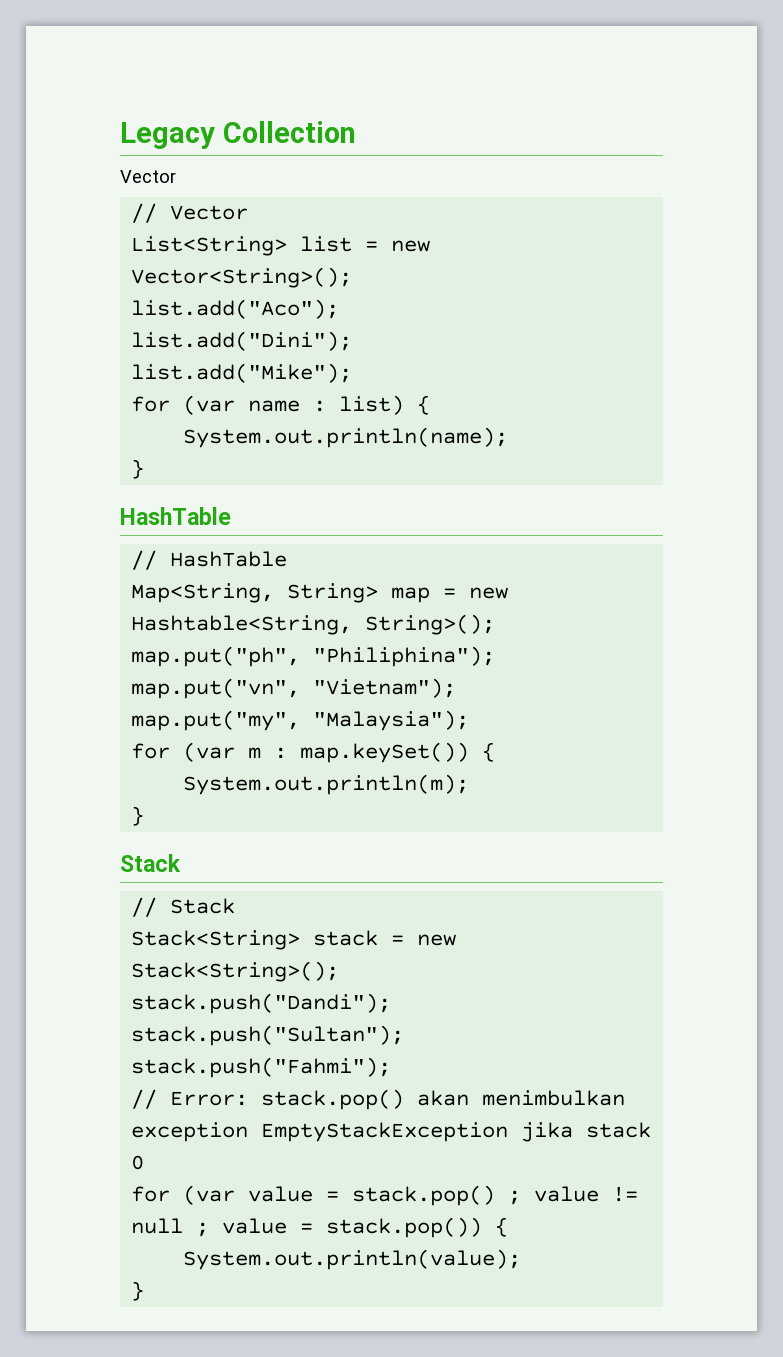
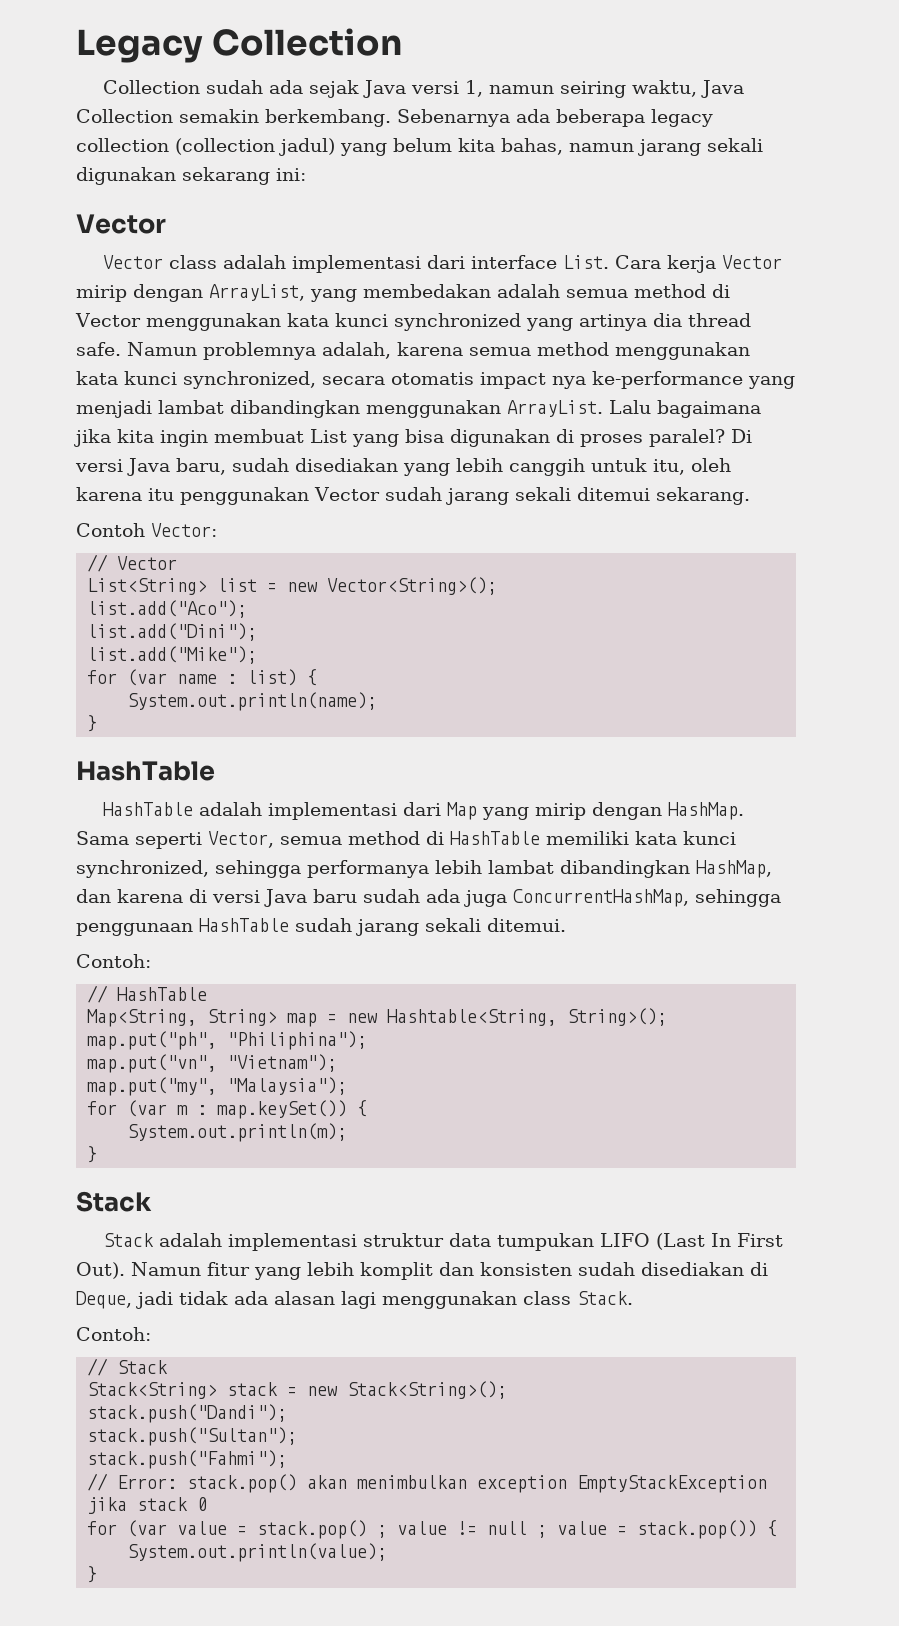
  Legacy Collection
+ Collection sudah ada sejak Java versi 1, namun seiring waktu, Java Collection semakin berkembang. Sebenarnya ada beberapa legacy collection (collection jadul) yang belum kita bahas, namun jarang sekali digunakan sekarang ini:
  Vector
+ Vector class adalah implementasi dari interface List. Cara kerja Vector mirip dengan ArrayList, yang membedakan adalah semua method di Vector menggunakan kata kunci synchronized yang artinya dia thread safe. Namun problemnya adalah, karena semua method menggunakan kata kunci synchronized, secara otomatis impact nya ke-performance yang menjadi lambat dibandingkan menggunakan ArrayList. Lalu bagaimana jika kita ingin membuat List yang bisa digunakan di proses paralel? Di versi Java baru, sudah disediakan yang lebih canggih untuk itu, oleh karena itu penggunakan Vector sudah jarang sekali ditemui sekarang.
+ Contoh Vector:
+ HashTable adalah implementasi dari Map yang mirip dengan HashMap. Sama seperti Vector, semua method di HashTable memiliki kata kunci synchronized, sehingga performanya lebih lambat dibandingkan HashMap, dan karena di versi Java baru sudah ada juga ConcurrentHashMap, sehingga penggunaan HashTable sudah jarang sekali ditemui.
+ Contoh:
+ Stack adalah implementasi struktur data tumpukan LIFO (Last In First Out). Namun fitur yang lebih komplit dan konsisten sudah disediakan di Deque, jadi tidak ada alasan lagi menggunakan class Stack.
+ Contoh:

